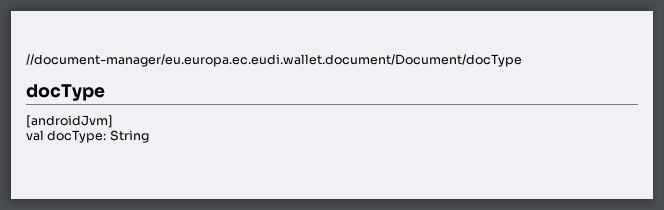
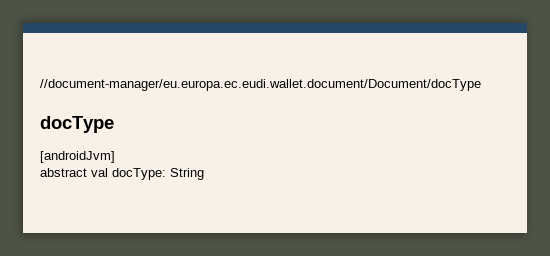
- val docType: String
+ abstract val docType: String

